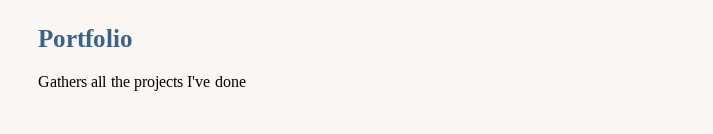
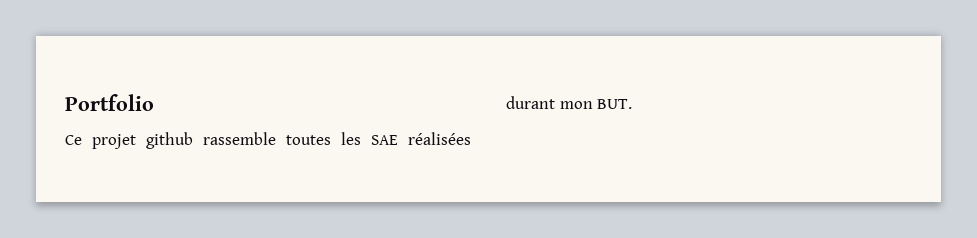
- Gathers all the projects I've done
+ Ce projet github rassemble toutes les SAE réalisées durant mon BUT.

